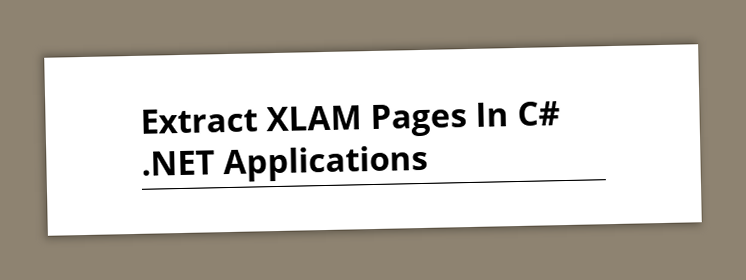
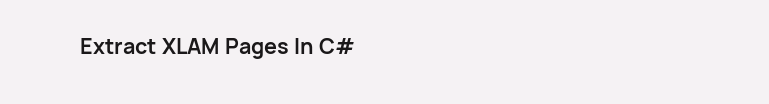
- Extract XLAM Pages In C# .NET Applications
+ Extract XLAM Pages In C#

